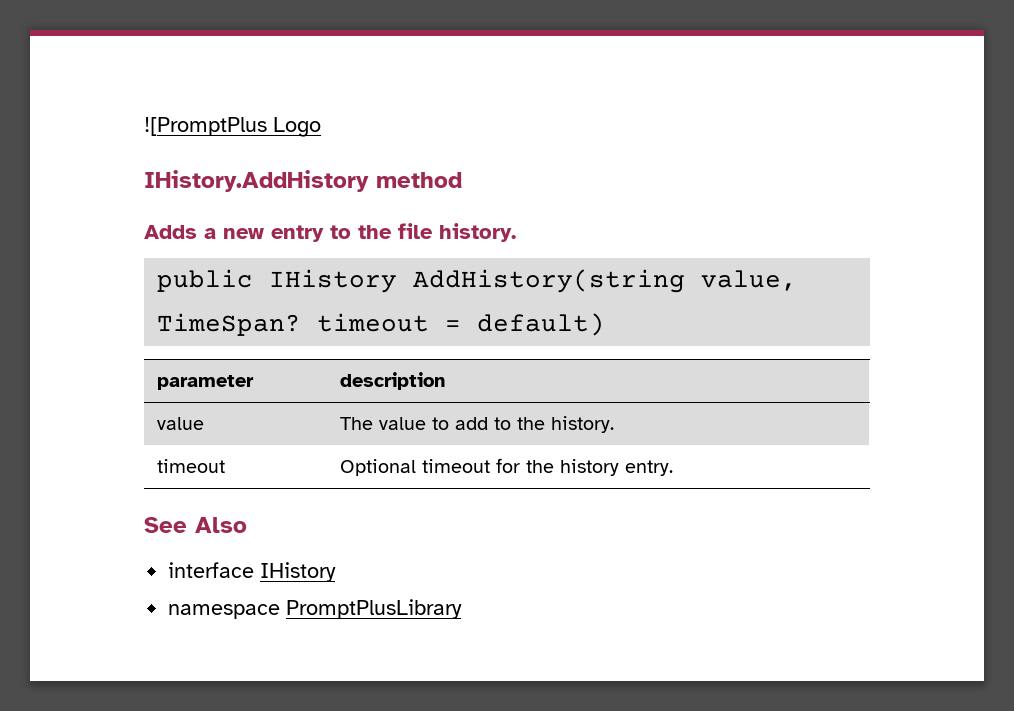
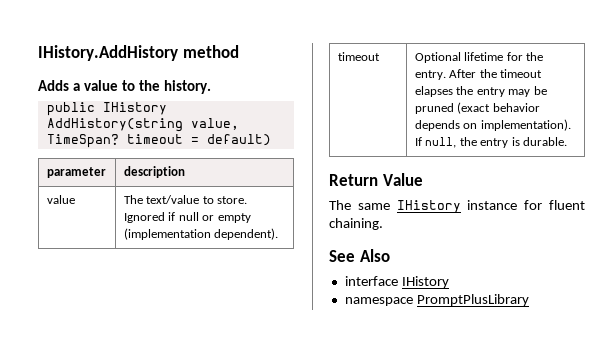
- ![PromptPlus Logo
- Adds a new entry to the file history.
+ Adds a value to the history.
- value | The value to add to the history.
+ value | The text/value to store. Ignored if null or empty (implementation dependent).
- timeout | Optional timeout for the history entry.
+ timeout | Optional lifetime for the entry. After the timeout elapses the entry may be pruned (exact behavior depends on implementation). If null, the entry is durable.
+ Return Value
+ The same IHistory instance for fluent chaining.

